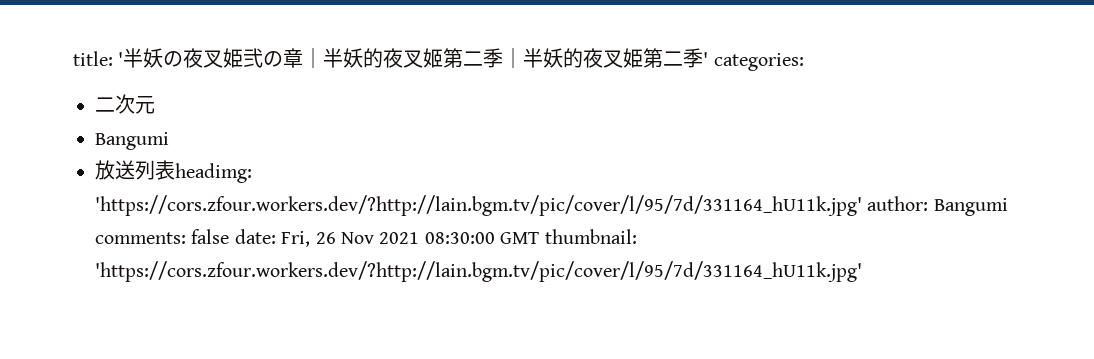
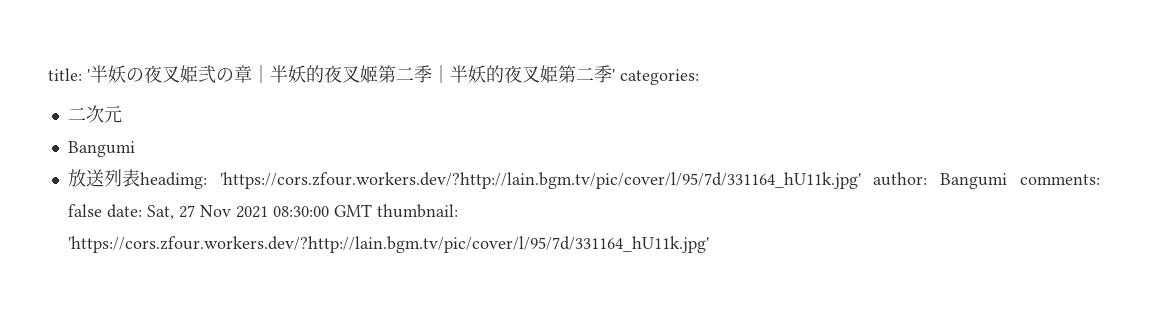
- 放送列表headimg: 'https://cors.zfour.workers.dev/?http://lain.bgm.tv/pic/cover/l/95/7d/331164_hU11k.jpg' author: Bangumi comments: false date: Fri, 26 Nov 2021 08:30:00 GMT thumbnail: 'https://cors.zfour.workers.dev/?http://lain.bgm.tv/pic/cover/l/95/7d/331164_hU11k.jpg'
+ 放送列表headimg: 'https://cors.zfour.workers.dev/?http://lain.bgm.tv/pic/cover/l/95/7d/331164_hU11k.jpg' author: Bangumi comments: false date: Sat, 27 Nov 2021 08:30:00 GMT thumbnail: 'https://cors.zfour.workers.dev/?http://lain.bgm.tv/pic/cover/l/95/7d/331164_hU11k.jpg'

